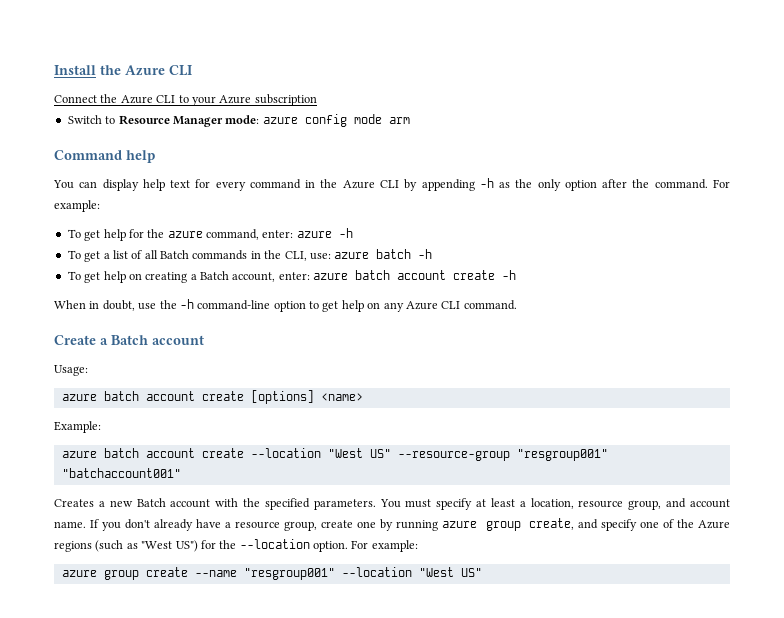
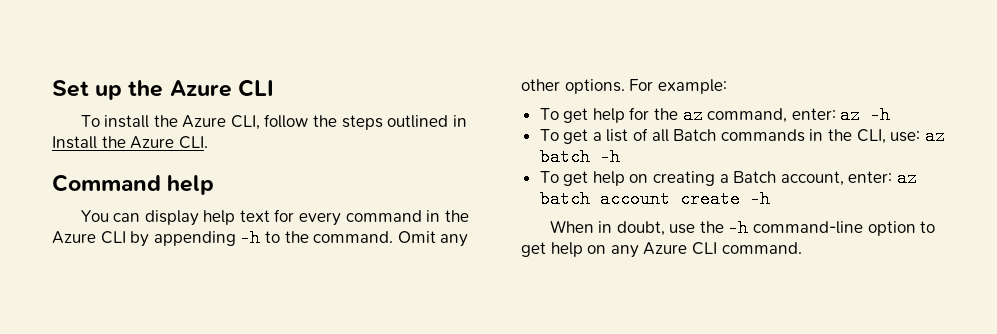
- Install the Azure CLI
+ Set up the Azure CLI
- Connect the Azure CLI to your Azure subscription
- Switch to Resource Manager mode: azure config mode arm
+ To install the Azure CLI, follow the steps outlined in Install the Azure CLI.
- You can display help text for every command in the Azure CLI by appending -h as the only option after the command.
+ You can display help text for every command in the Azure CLI by appending -h to the command. Omit any other options.
- To get help for the azure command, enter: azure -h
+ To get help for the az command, enter: az -h
- To get a list of all Batch commands in the CLI, use: azure batch -h
+ To get a list of all Batch commands in the CLI, use: az batch -h
- To get help on creating a Batch account, enter: azure batch account create -h
+ To get help on creating a Batch account, enter: az batch account create -h
- Create a Batch account
- Usage:
- azure batch account create [options] <name>
- Example:
- azure batch account create --location "West US" --resource-group "resgroup001" "batchaccount001"
- Creates a new Batch account with the specified parameters. You must specify at least a location, resource group, and account name. If you don't already have a resource group, create one by running azure group create, and specify one of the Azure regions (such as "West US") for the --location option. For example:
- azure group create --name "resgroup001" --location "West US"

